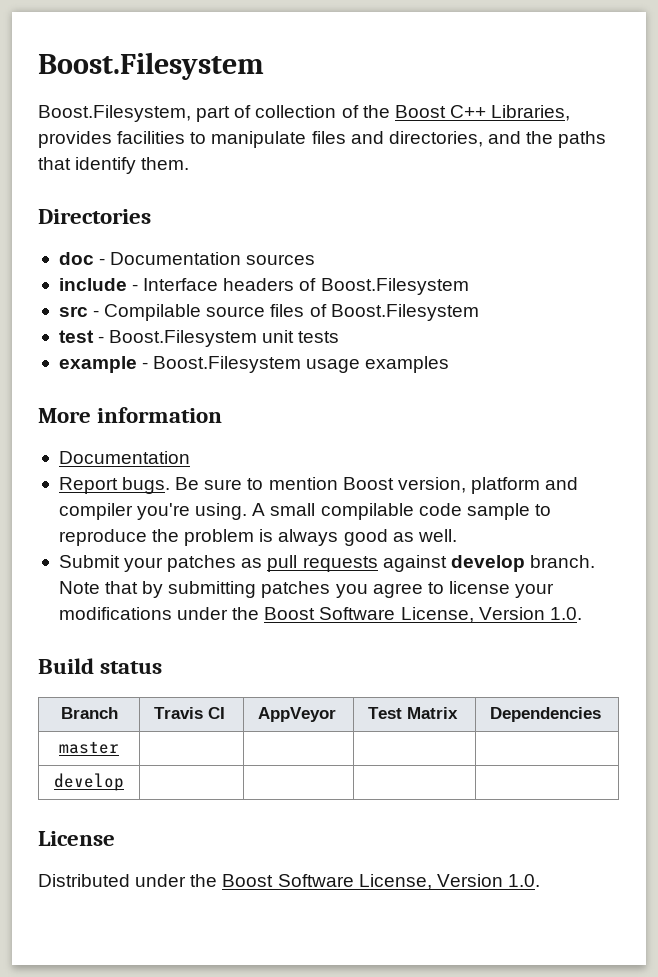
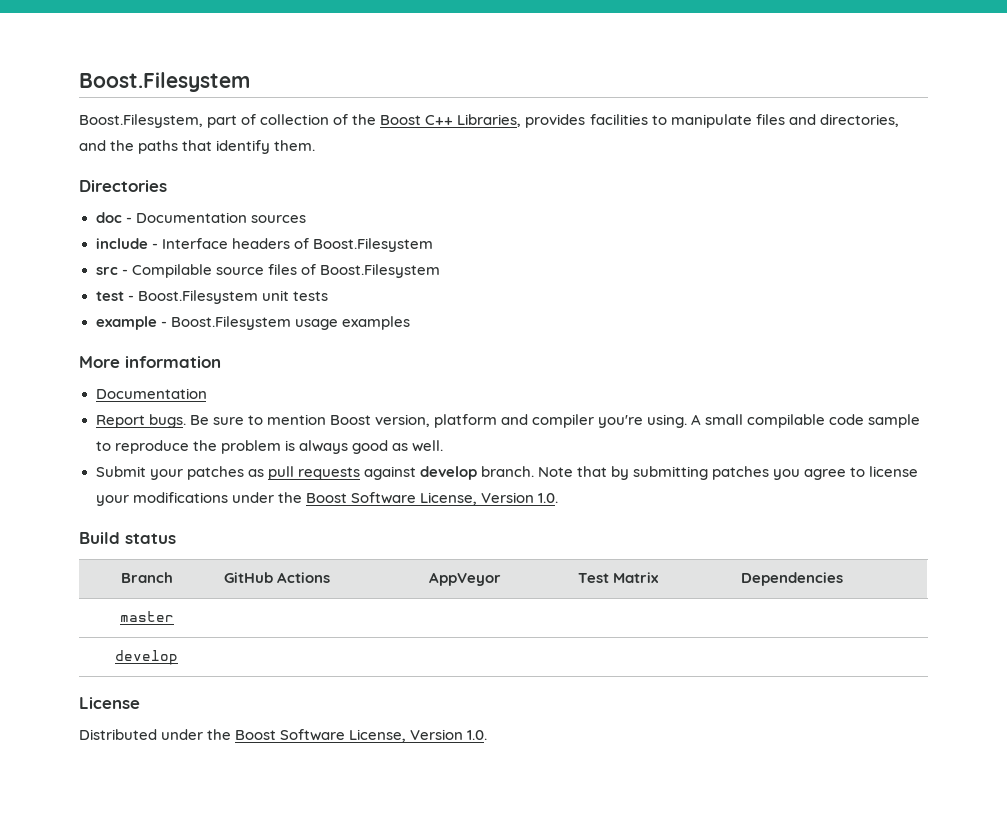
- Branch | Travis CI | AppVeyor | Test Matrix | Dependencies
+ Branch | GitHub Actions | AppVeyor | Test Matrix | Dependencies

